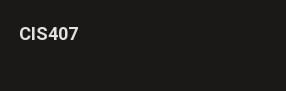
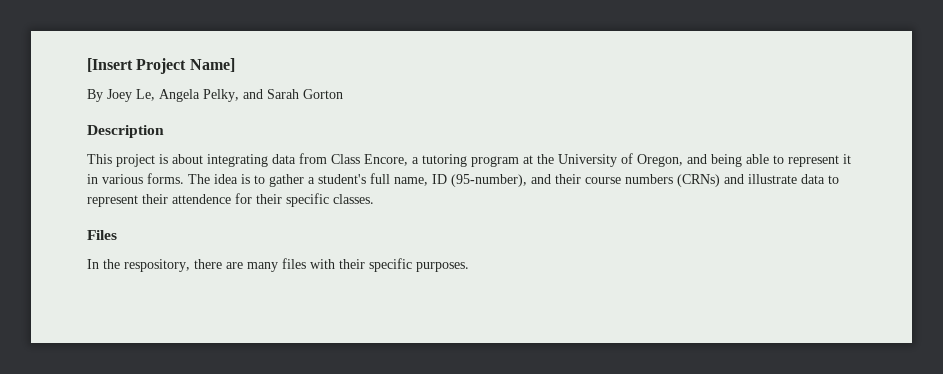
- CIS407
+ [Insert Project Name]
+ By Joey Le, Angela Pelky, and Sarah Gorton
+ Description
+ This project is about integrating data from Class Encore, a tutoring program at the University of Oregon, and being able to represent it in various forms. The idea is to gather a student's full name, ID (95-number), and their course numbers (CRNs) and illustrate data to represent their attendence for their specific classes.
+ Files
+ In the respository, there are many files with their specific purposes.

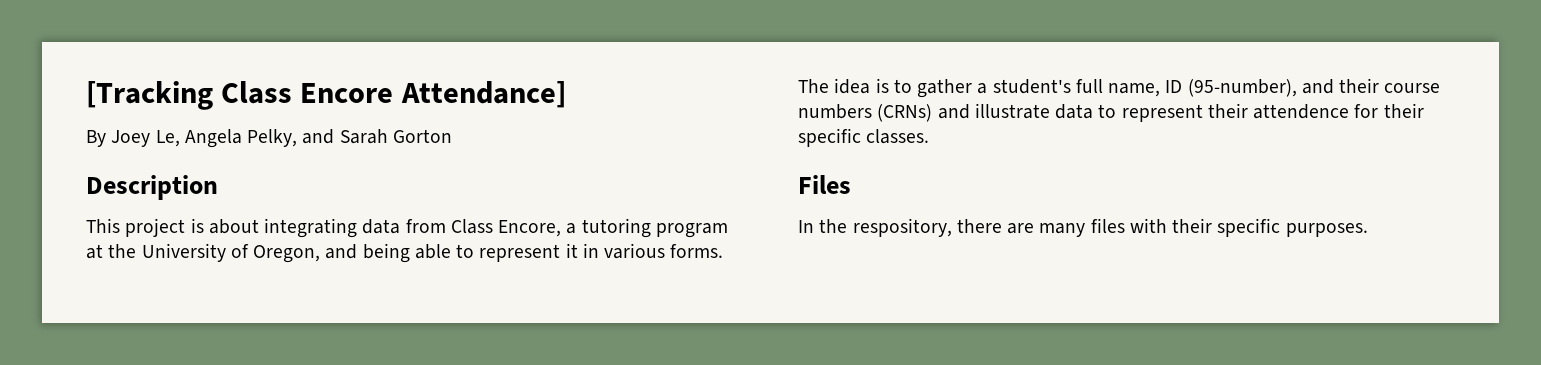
- [Insert Project Name]
+ [Tracking Class Encore Attendance]

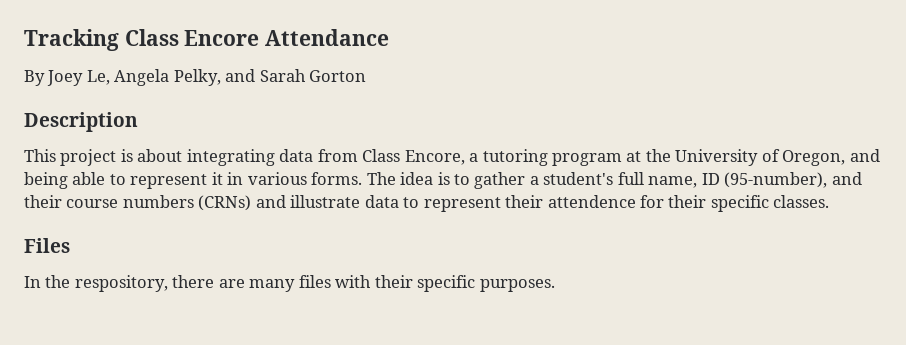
- [Tracking Class Encore Attendance]
+ Tracking Class Encore Attendance

